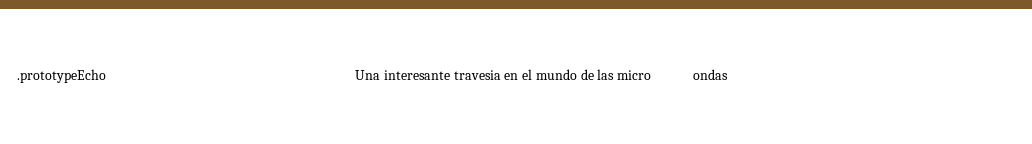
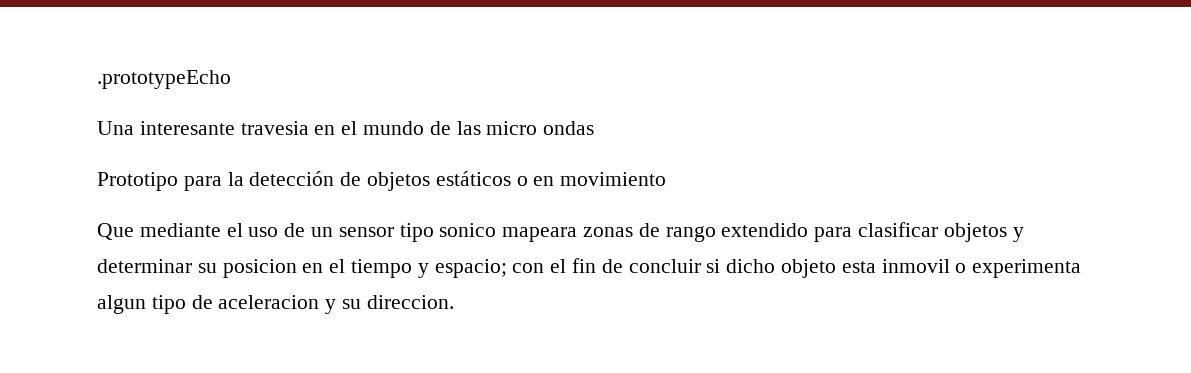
+ Prototipo para la detección de objetos estáticos o en movimiento
+ Que mediante el uso de un sensor tipo sonico mapeara zonas de rango extendido para clasificar objetos y determinar su posicion en el tiempo y espacio; con el fin de concluir si dicho objeto esta inmovil o experimenta algun tipo de aceleracion y su direccion.

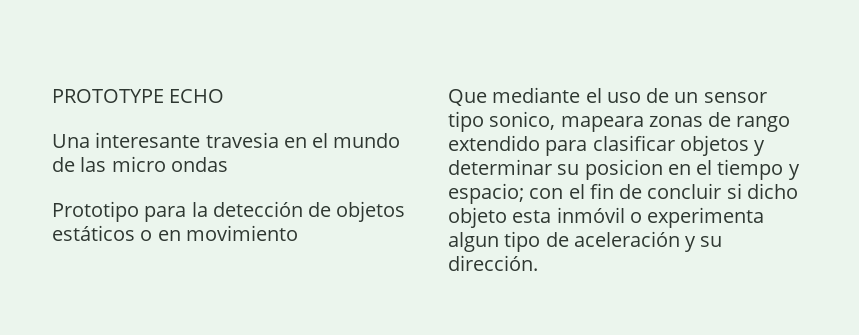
- .prototypeEcho
+ PROTOTYPE ECHO
- Que mediante el uso de un sensor tipo sonico mapeara zonas de rango extendido para clasificar objetos y determinar su posicion en el tiempo y espacio; con el fin de concluir si dicho objeto esta inmovil o experimenta algun tipo de aceleracion y su direccion.
+ Que mediante el uso de un sensor tipo sonico, mapeara zonas de rango extendido para clasificar objetos y determinar su posicion en el tiempo y espacio; con el fin de concluir si dicho objeto esta inmóvil o experimenta algun tipo de aceleración y su dirección.

